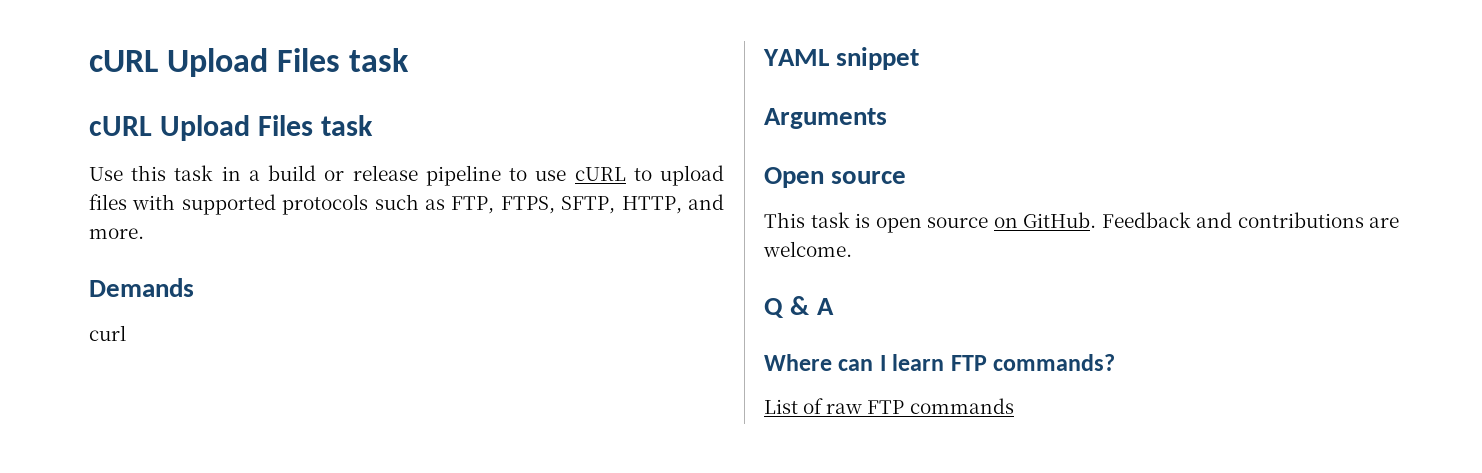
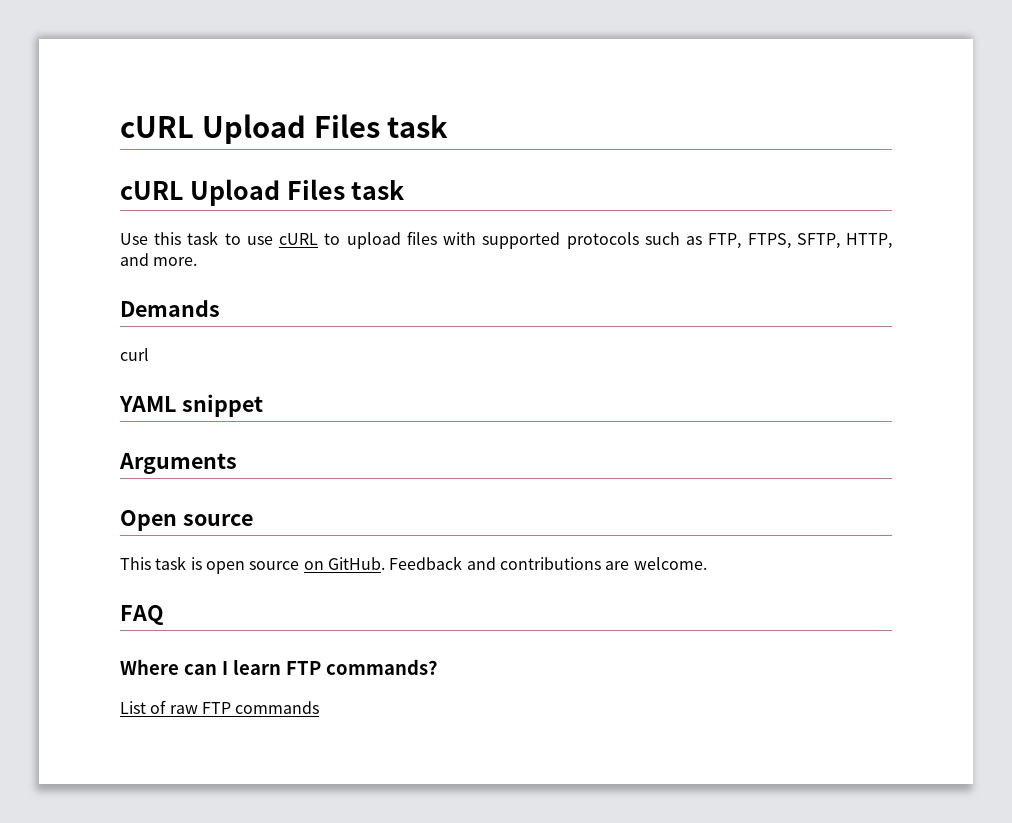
- Use this task in a build or release pipeline to use cURL to upload files with supported protocols such as FTP, FTPS, SFTP, HTTP, and more.
+ Use this task to use cURL to upload files with supported protocols such as FTP, FTPS, SFTP, HTTP, and more.
- Q & A
+ FAQ

